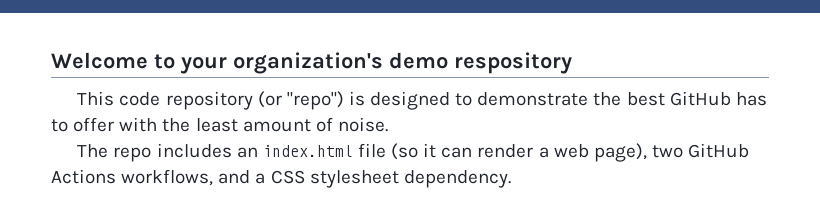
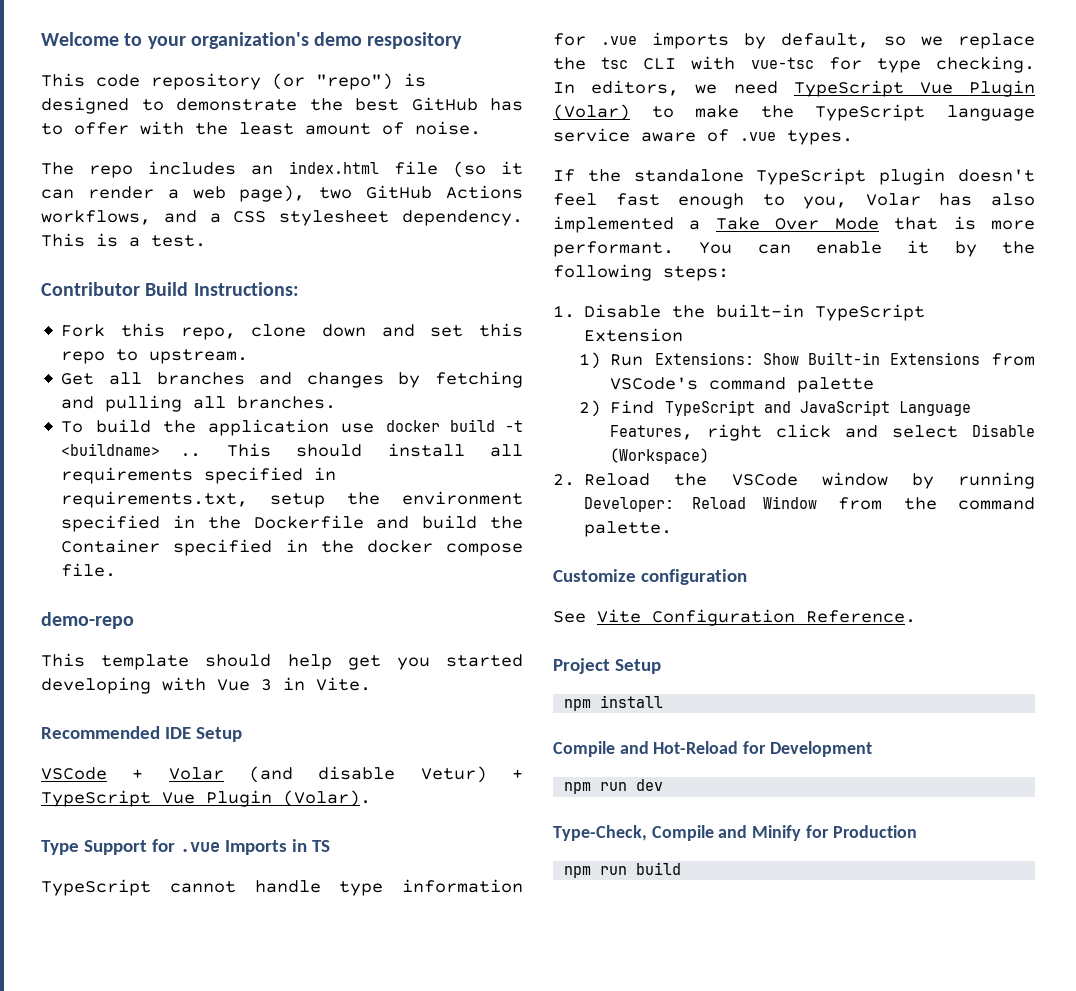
+ This is a test.
+ Contributor Build Instructions:
+ Fork this repo, clone down and set this repo to upstream.
+ Get all branches and changes by fetching and pulling all branches.
+ To build the application use docker build -t <buildname> .. This should install all requirements specified in requirements.txt, setup the environment specified in the Dockerfile and build the Container specified in the docker compose file.
+ demo-repo
+ This template should help get you started developing with Vue 3 in Vite.
+ Recommended IDE Setup
+ VSCode + Volar (and disable Vetur) + TypeScript Vue Plugin (Volar).
+ Type Support for .vue Imports in TS
+ TypeScript cannot handle type information for .vue imports by default, so we replace the tsc CLI with vue-tsc for type checking. In editors, we need TypeScript Vue Plugin (Volar) to make the TypeScript language service aware of .vue types.
+ If the standalone TypeScript plugin doesn't feel fast enough to you, Volar has also implemented a Take Over Mode that is more performant. You can enable it by the following steps:
+ 1. Disable the built-in TypeScript Extension
+ 1) Run Extensions: Show Built-in Extensions from VSCode's command palette
+ 2) Find TypeScript and JavaScript Language Features, right click and select Disable (Workspace)
+ 2. Reload the VSCode window by running Developer: Reload Window from the command palette.
+ Customize configuration
+ See Vite Configuration Reference.
+ Project Setup
+ npm install
+ Compile and Hot-Reload for Development
+ npm run dev
+ Type-Check, Compile and Minify for Production
+ npm run build

